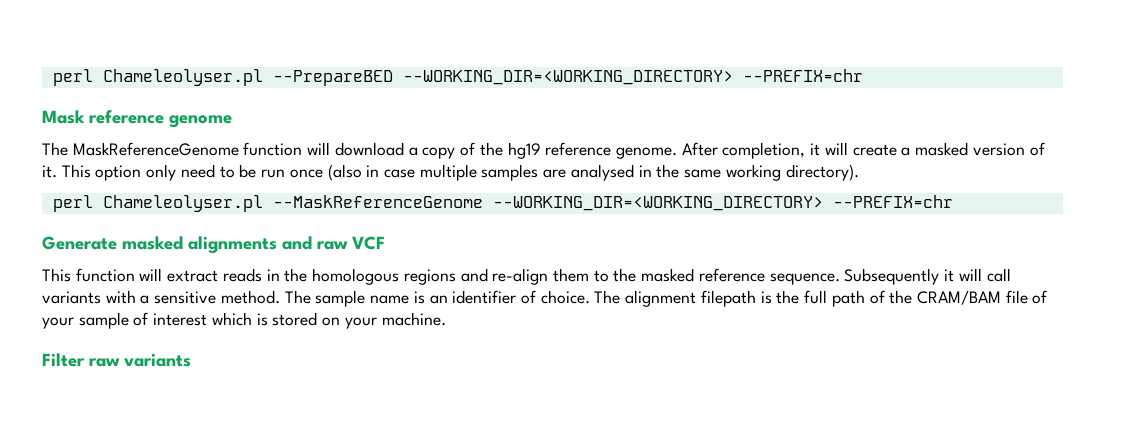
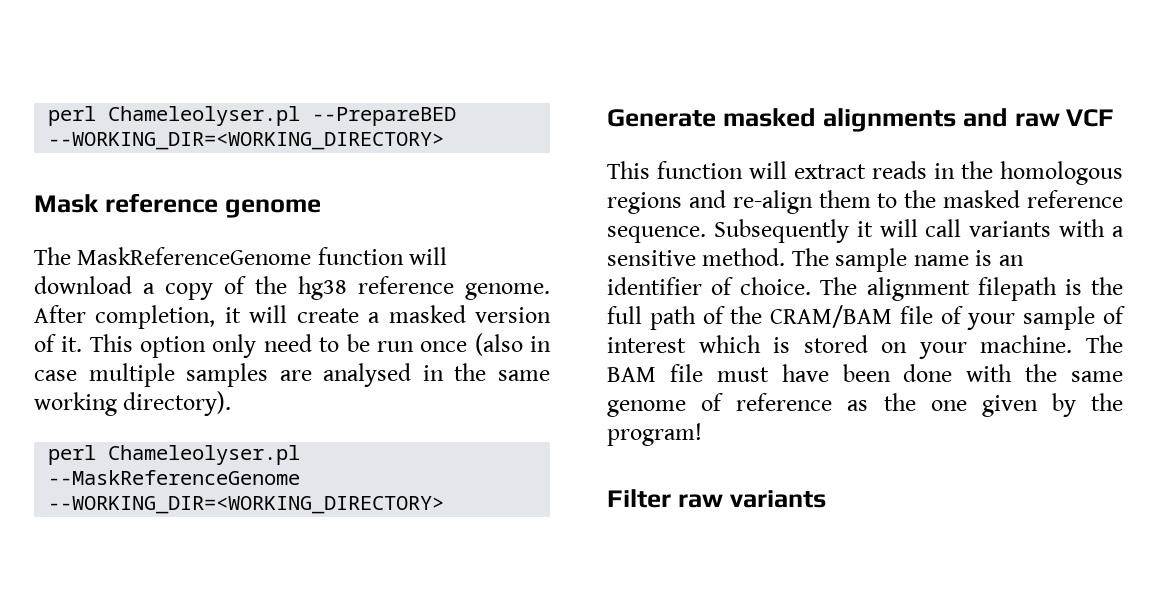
- perl Chameleolyser.pl --PrepareBED --WORKING_DIR=<WORKING_DIRECTORY> --PREFIX=chr
+ perl Chameleolyser.pl --PrepareBED --WORKING_DIR=<WORKING_DIRECTORY>
- The MaskReferenceGenome function will download a copy of the hg19 reference genome.
+ The MaskReferenceGenome function will download a copy of the hg38 reference genome.
- perl Chameleolyser.pl --MaskReferenceGenome --WORKING_DIR=<WORKING_DIRECTORY> --PREFIX=chr
+ perl Chameleolyser.pl --MaskReferenceGenome --WORKING_DIR=<WORKING_DIRECTORY>
+ The BAM file must have been done with the same genome of reference as the one given by the program!

